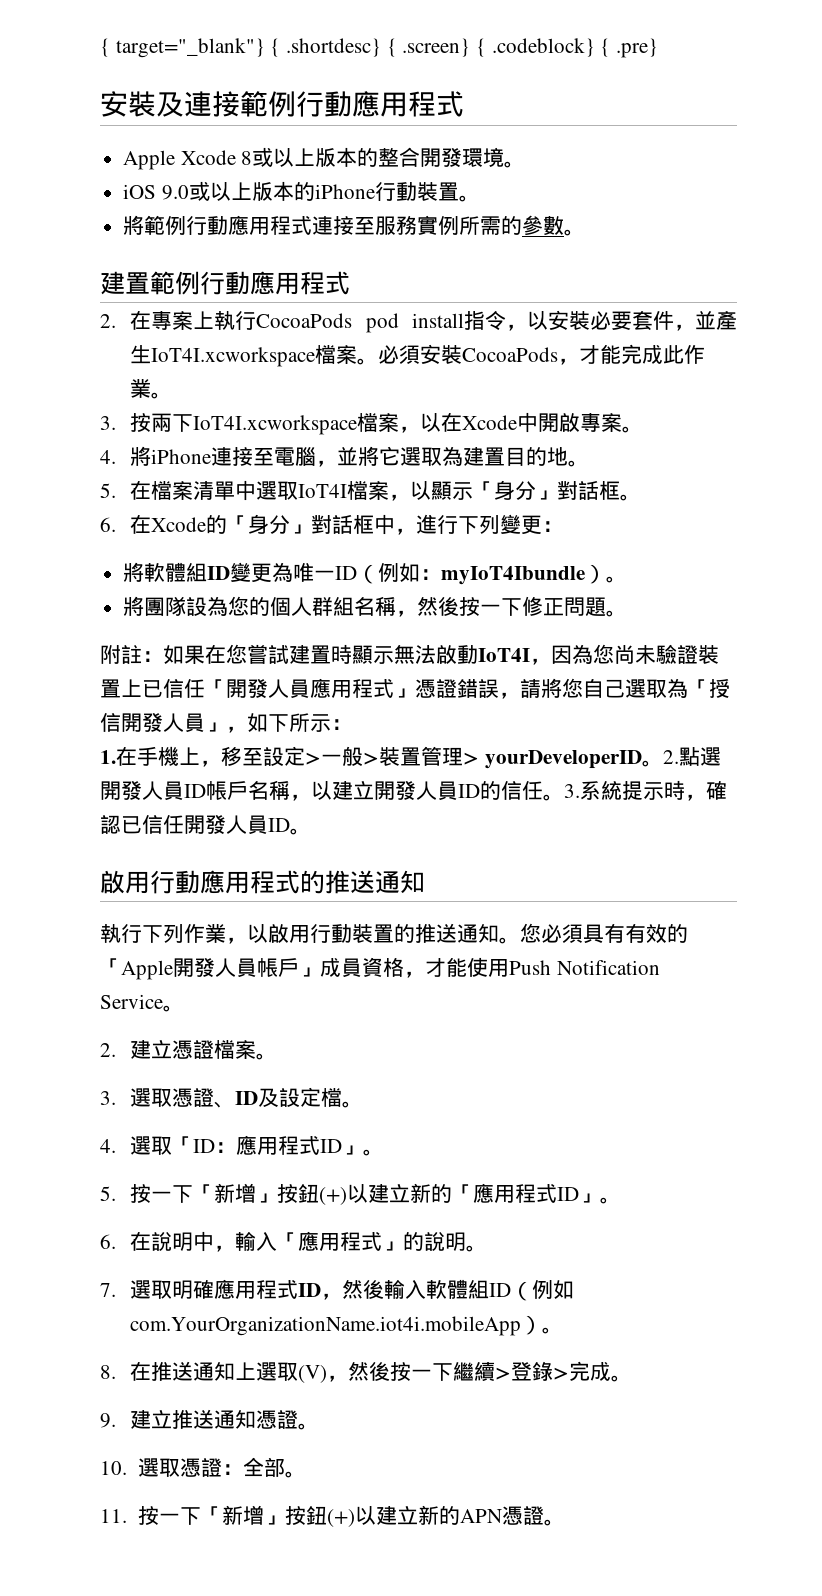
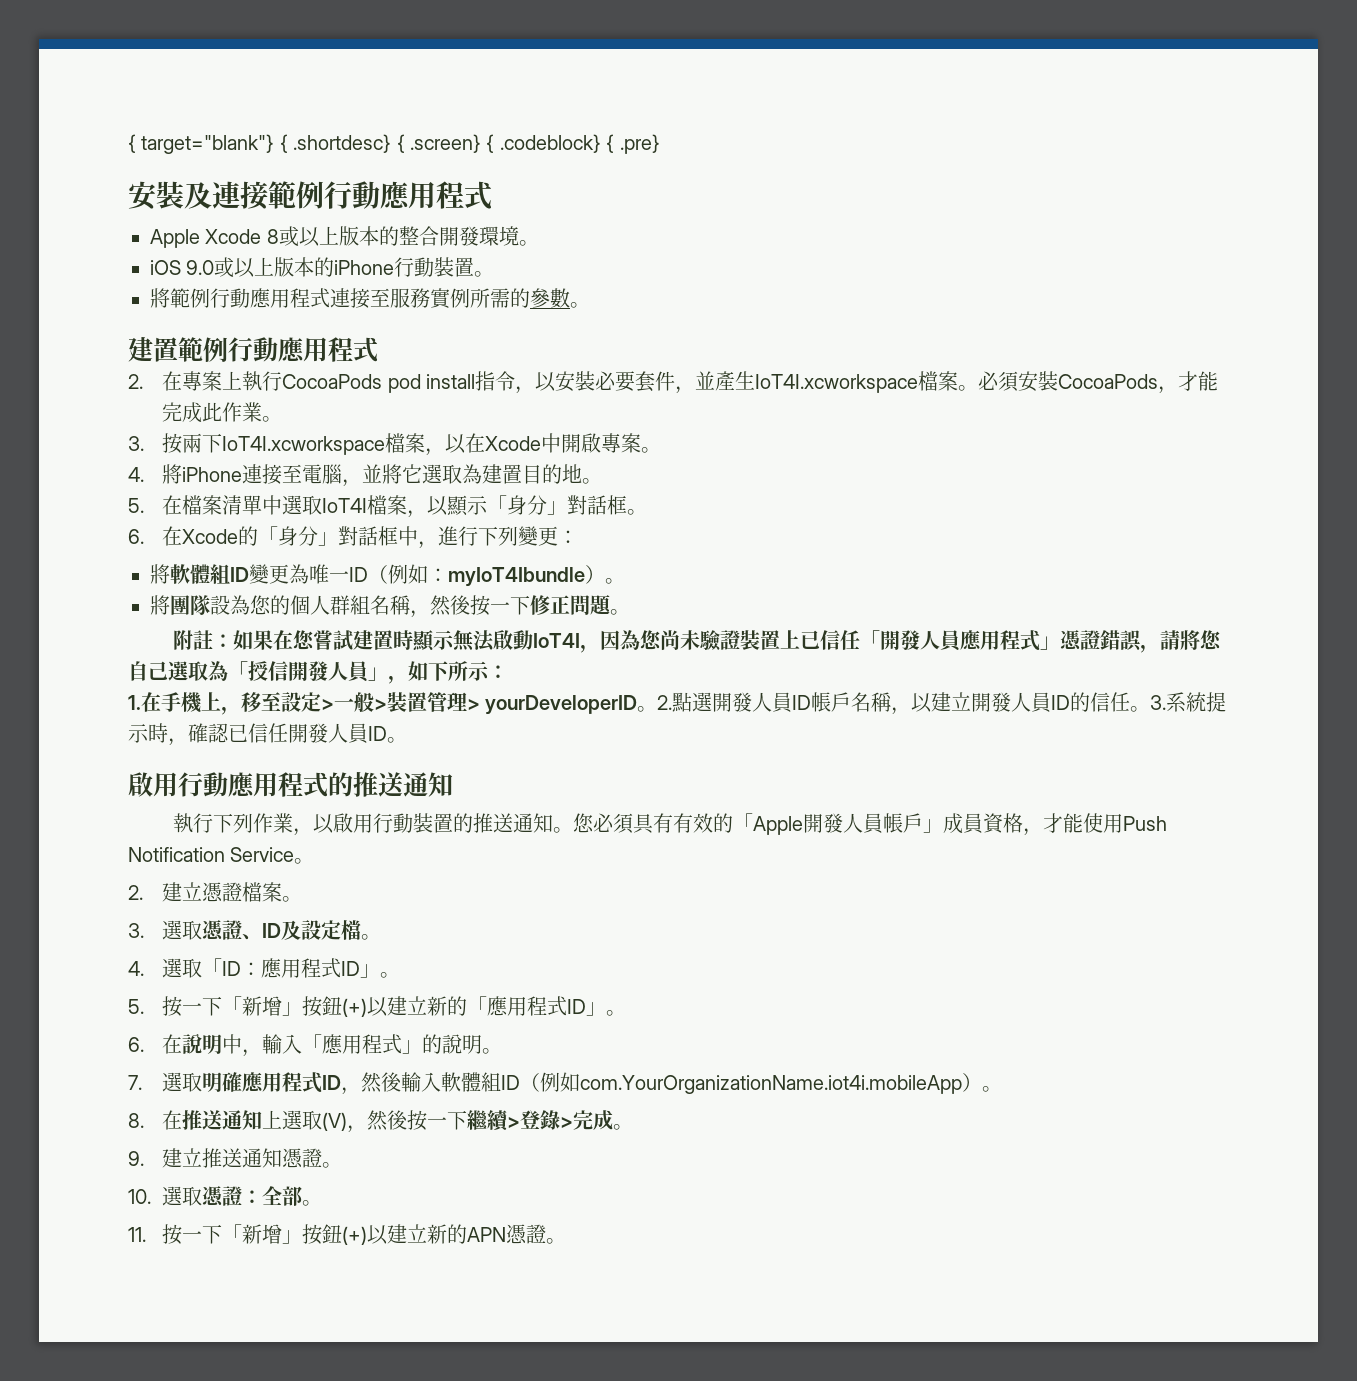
- { target="_blank"} { .shortdesc} { .screen} { .codeblock} { .pre}
+ { target="blank"} { .shortdesc} { .screen} { .codeblock} { .pre}

